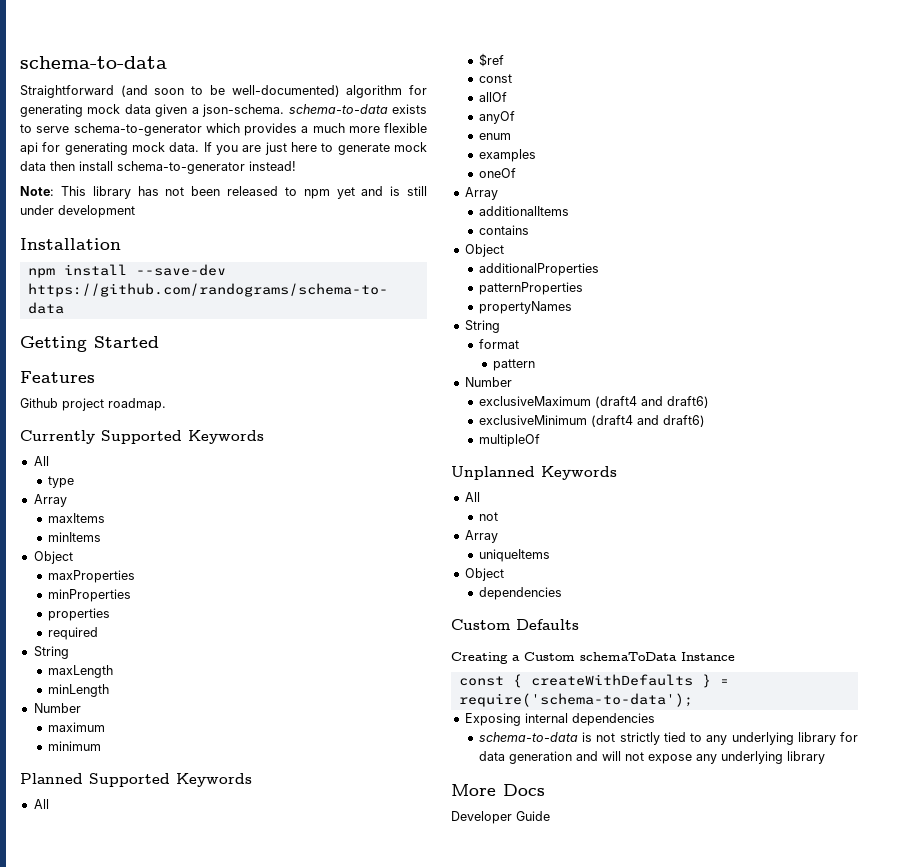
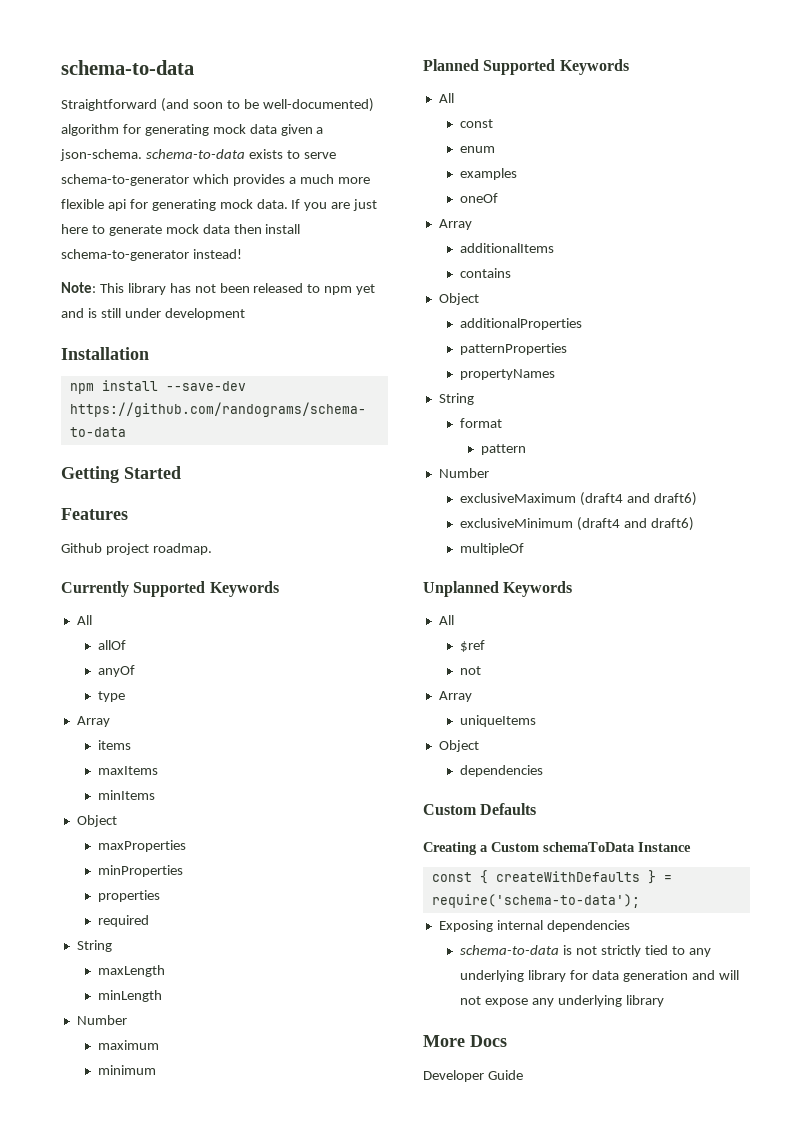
+ allOf
+ anyOf
+ items
  Planned Supported Keywords
  All
- $ref
  const
- allOf
- anyOf
+ $ref

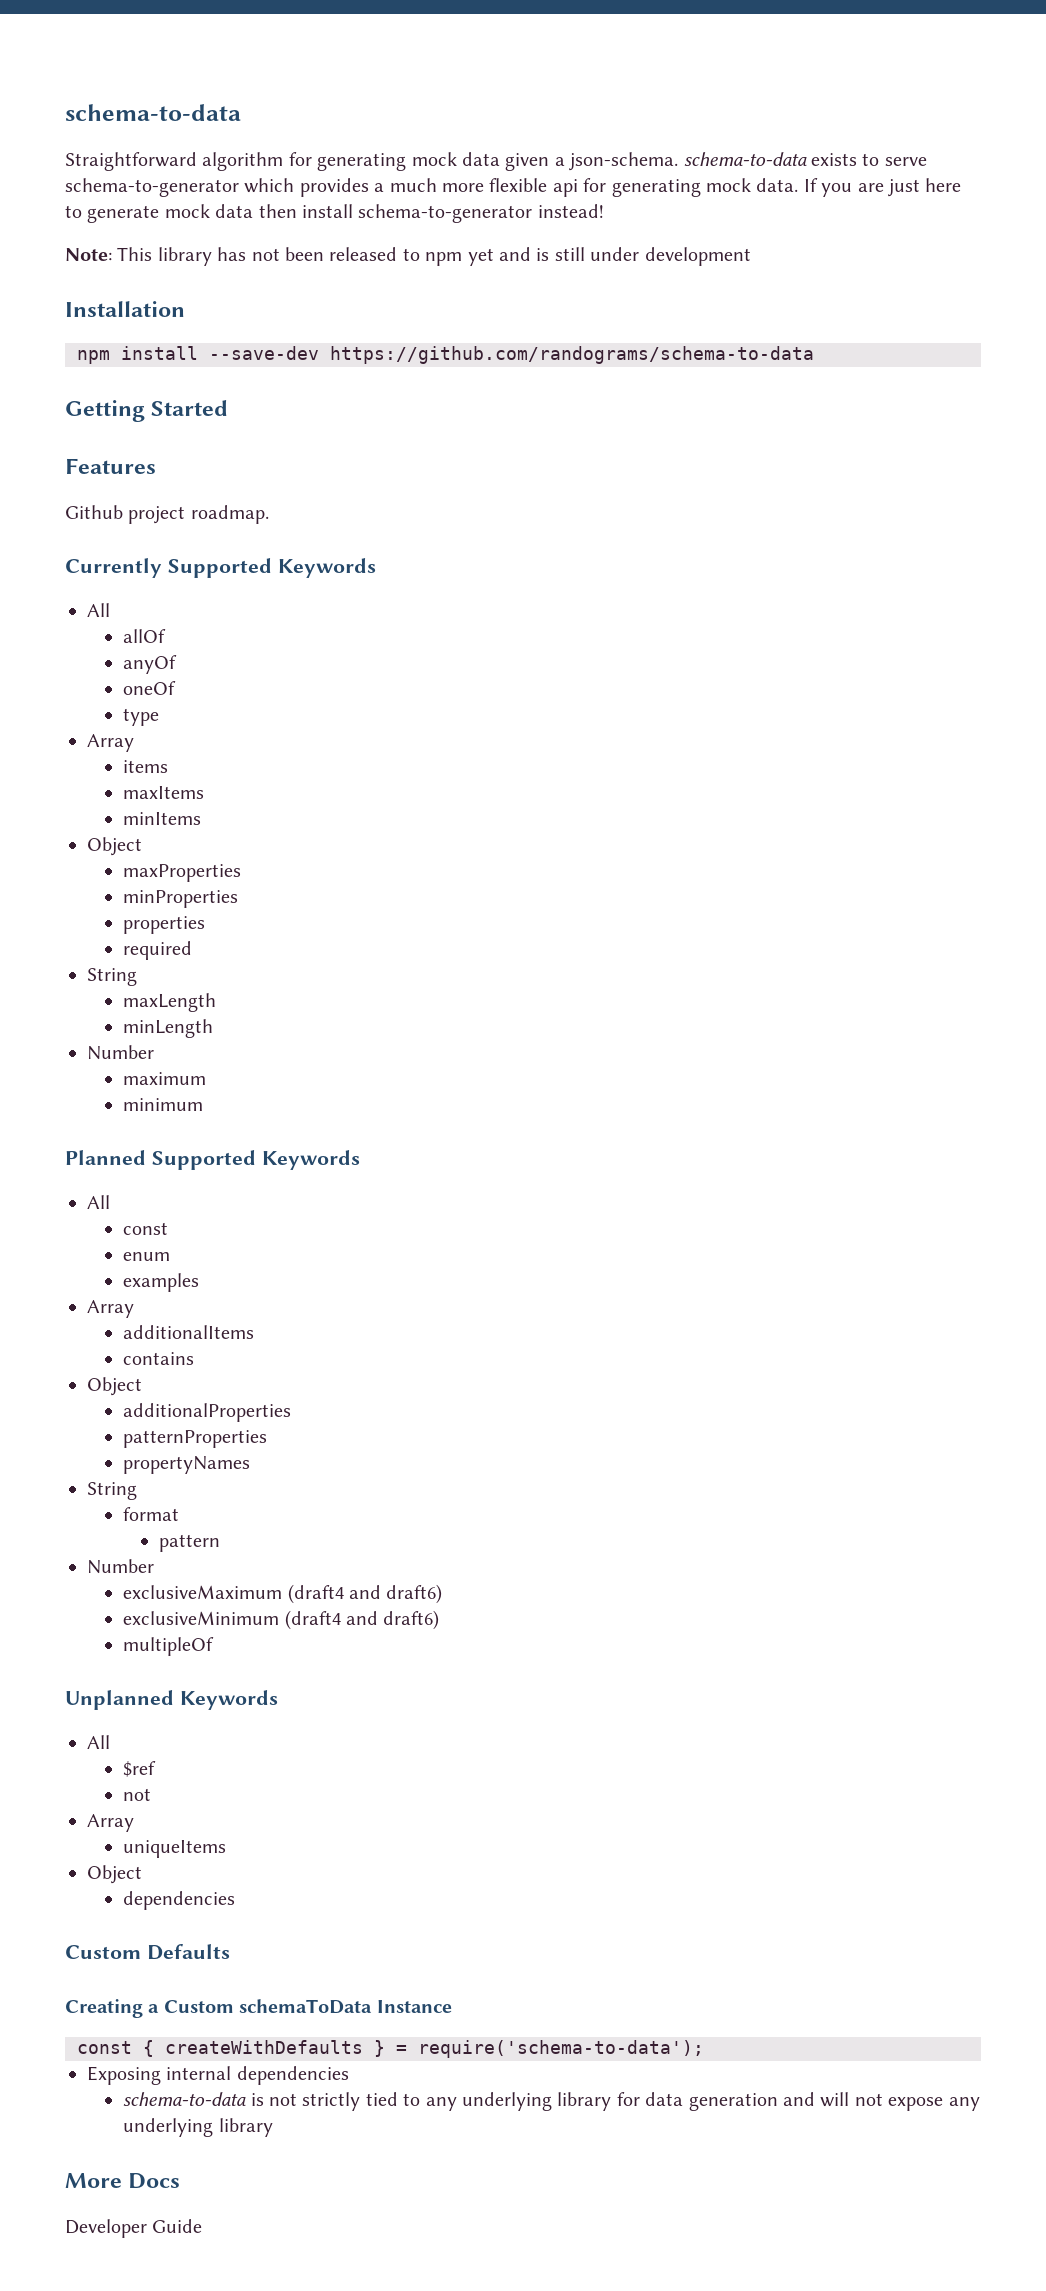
- Straightforward (and soon to be well-documented) algorithm for generating mock data given a json-schema. schema-to-data exists to serve schema-to-generator which provides a much more flexible api for generating mock data.
+ Straightforward algorithm for generating mock data given a json-schema. schema-to-data exists to serve schema-to-generator which provides a much more flexible api for generating mock data.
+ oneOf
- oneOf

